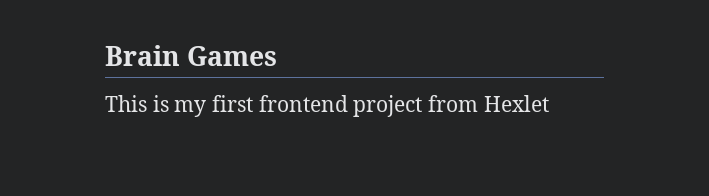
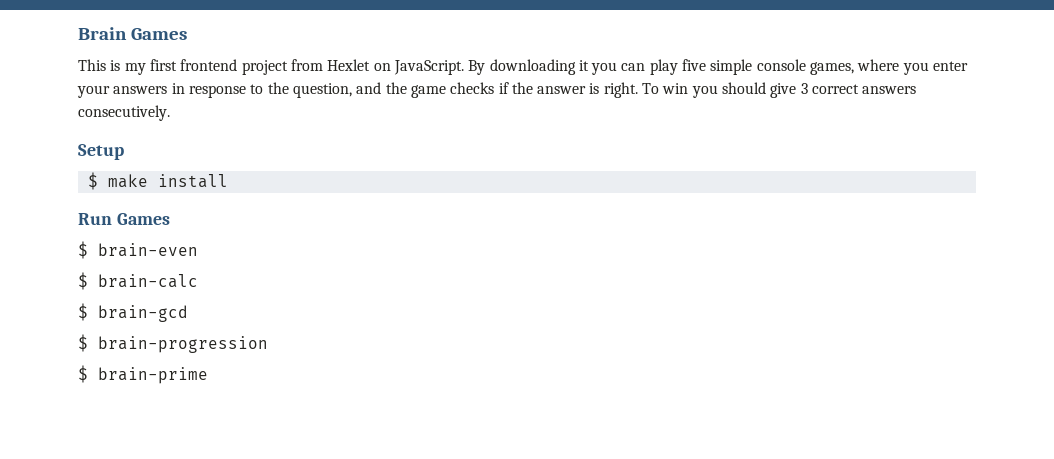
- This is my first frontend project from Hexlet
+ This is my first frontend project from Hexlet on JavaScript. By downloading it you can play five simple console games, where you enter your answers in response to the question, and the game checks if the answer is right. To win you should give 3 correct answers consecutively.
+ Setup
+ $ make install
+ Run Games
+ $ brain-even
+ $ brain-calc
+ $ brain-gcd
+ $ brain-progression
+ $ brain-prime

